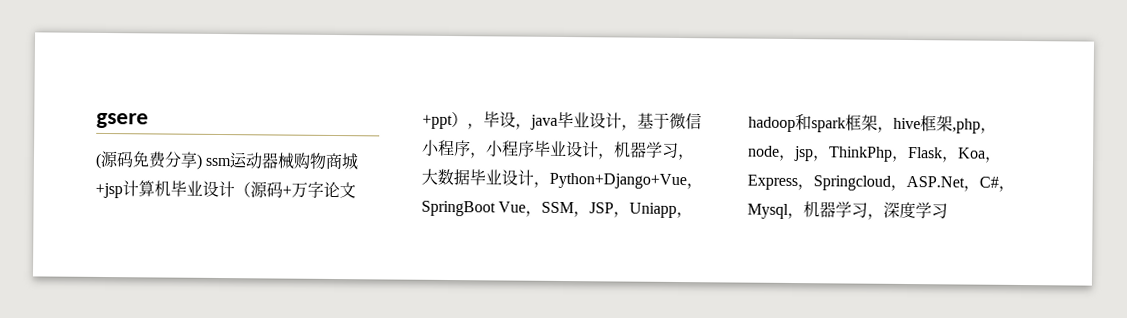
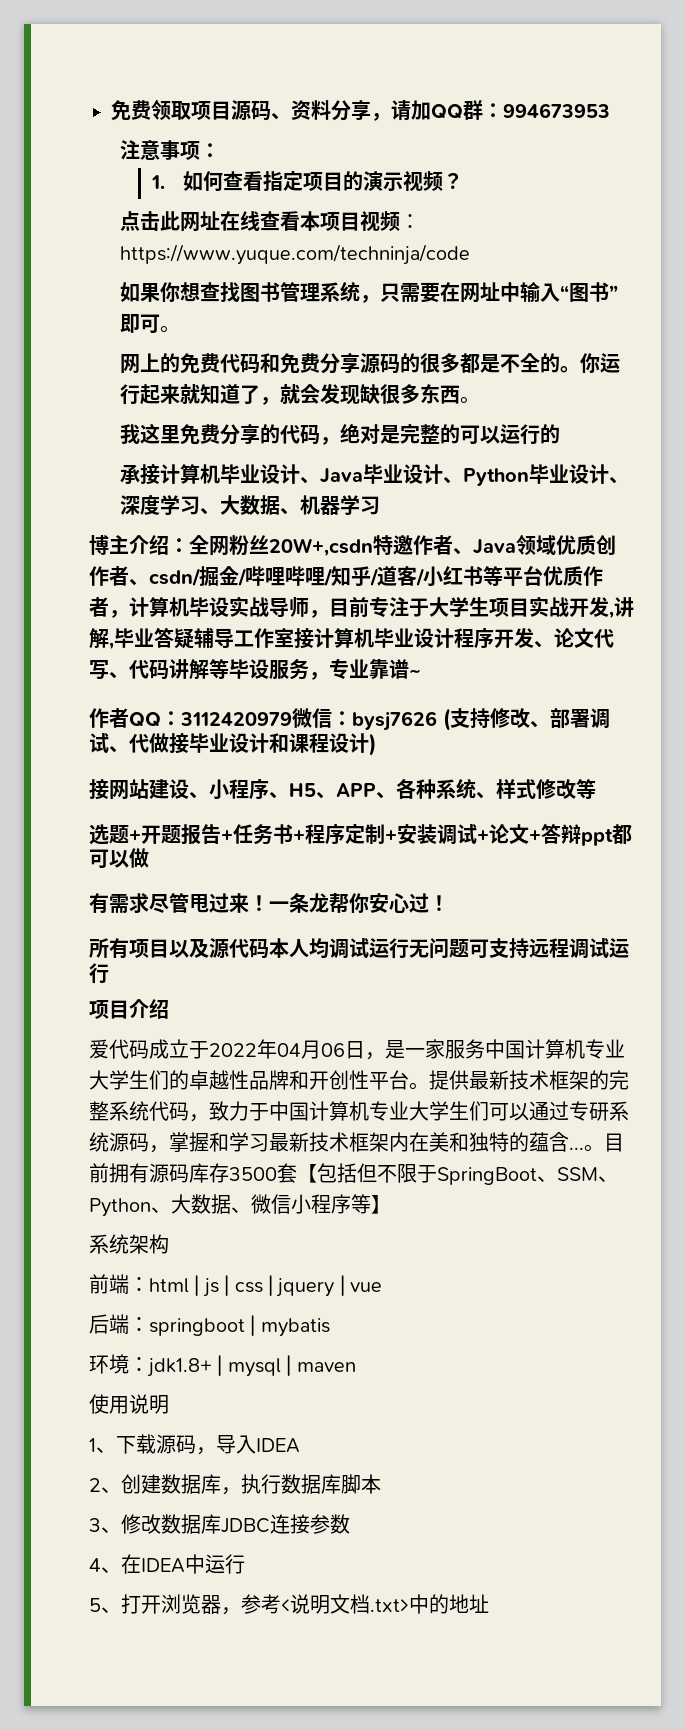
- gsere
- (源码免费分享) ssm运动器械购物商城+jsp计算机毕业设计（源码+万字论文+ppt），毕设，java毕业设计，基于微信小程序，小程序毕业设计，机器学习，大数据毕业设计，Python+Django+Vue，SpringBoot Vue，SSM，JSP，Uniapp，hadoop和spark框架，hive框架,php，node，jsp，ThinkPhp，Flask，Koa，Express，Springcloud，ASP.Net，C#，Mysql，机器学习，深度学习
+ 免费领取项目源码、资料分享，请加QQ群：994673953
+ 注意事项：
+ 1.如何查看指定项目的演示视频？
+ 点击此网址在线查看本项目视频：https://www.yuque.com/techninja/code
+ 如果你想查找图书管理系统，只需要在网址中输入“图书”即可。
+ 网上的免费代码和免费分享源码的很多都是不全的。你运行起来就知道了，就会发现缺很多东西。
+ 我这里免费分享的代码，绝对是完整的可以运行的
+ 承接计算机毕业设计、Java毕业设计、Python毕业设计、深度学习、大数据、机器学习
+ 博主介绍：全网粉丝20W+,csdn特邀作者、Java领域优质创作者、csdn/掘金/哔哩哔哩/知乎/道客/小红书等平台优质作者，计算机毕设实战导师，目前专注于大学生项目实战开发,讲解,毕业答疑辅导工作室接计算机毕业设计程序开发、论文代写、代码讲解等毕设服务，专业靠谱~
+ 作者QQ：3112420979微信：bysj7626 (支持修改、部署调试、代做接毕业设计和课程设计)
+ 接网站建设、小程序、H5、APP、各种系统、样式修改等
+ 选题+开题报告+任务书+程序定制+安装调试+论文+答辩ppt都可以做
+ 有需求尽管甩过来！一条龙帮你安心过！
+ 所有项目以及源代码本人均调试运行无问题可支持远程调试运行
+ 项目介绍
+ 爱代码成立于2022年04月06日，是一家服务中国计算机专业大学生们的卓越性品牌和开创性平台。提供最新技术框架的完整系统代码，致力于中国计算机专业大学生们可以通过专研系统源码，掌握和学习最新技术框架内在美和独特的蕴含...。目前拥有源码库存3500套【包括但不限于SpringBoot、SSM、Python、大数据、微信小程序等】
+ 系统架构
+ 前端：html | js | css | jquery | vue
+ 后端：springboot | mybatis
+ 环境：jdk1.8+ | mysql | maven
+ 使用说明
+ 1、下载源码，导入IDEA
+ 2、创建数据库，执行数据库脚本
+ 3、修改数据库JDBC连接参数
+ 4、在IDEA中运行
+ 5、打开浏览器，参考<说明文档.txt>中的地址

